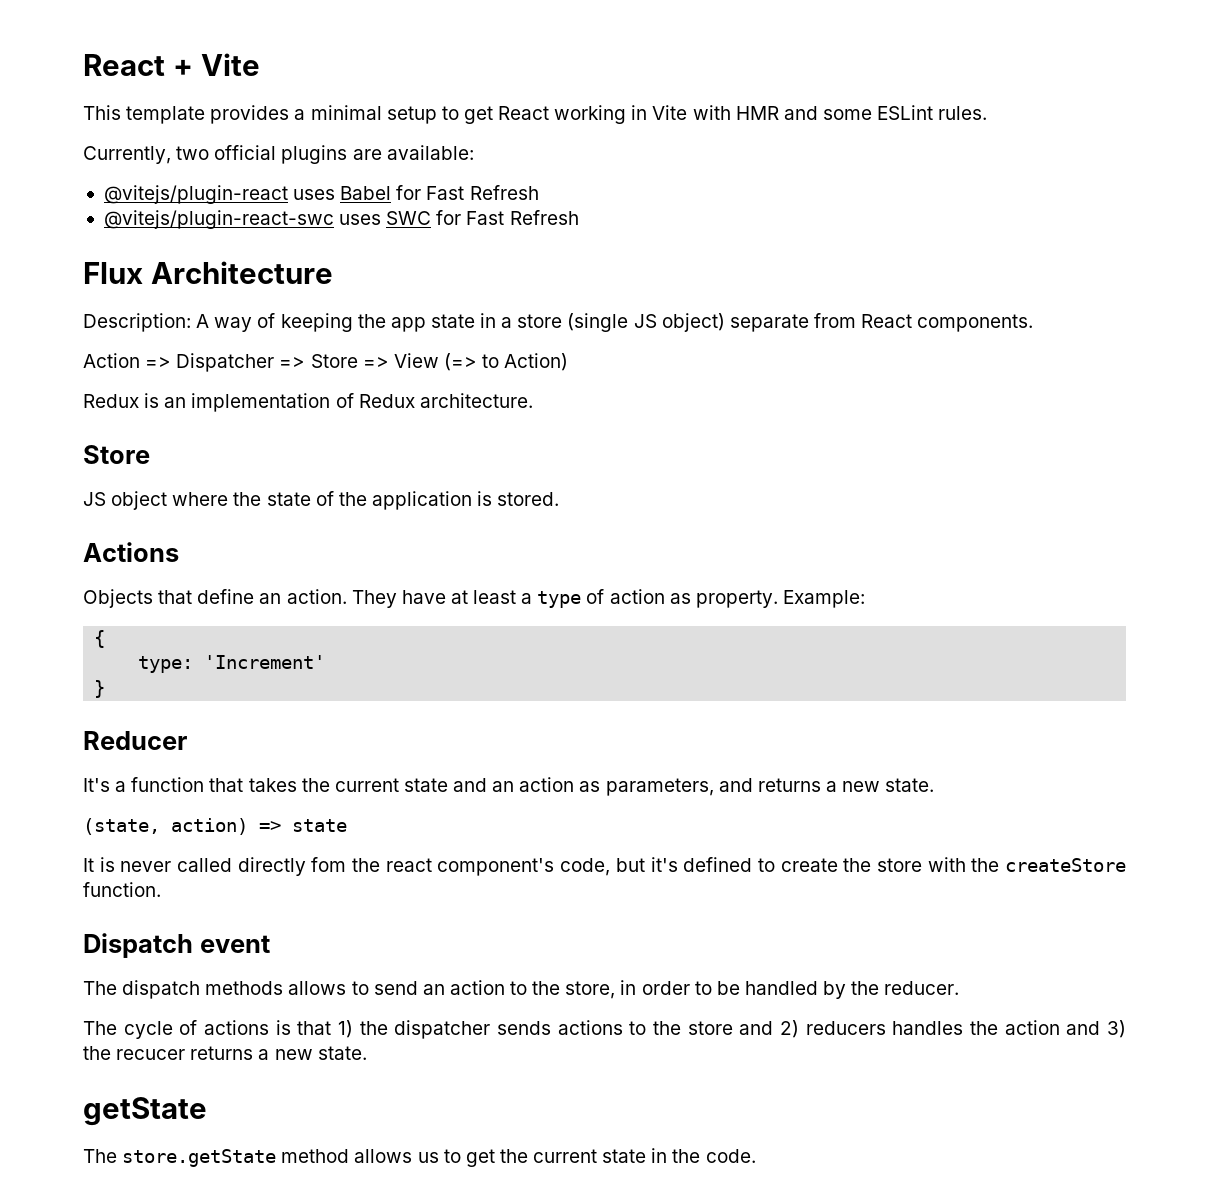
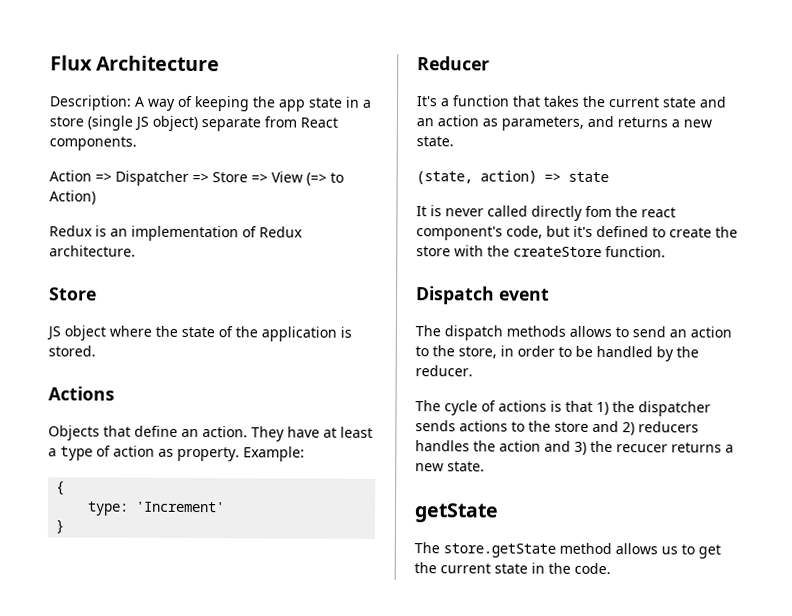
- React + Vite
- This template provides a minimal setup to get React working in Vite with HMR and some ESLint rules.
- Currently, two official plugins are available:
- @vitejs/plugin-react uses Babel for Fast Refresh
- @vitejs/plugin-react-swc uses SWC for Fast Refresh

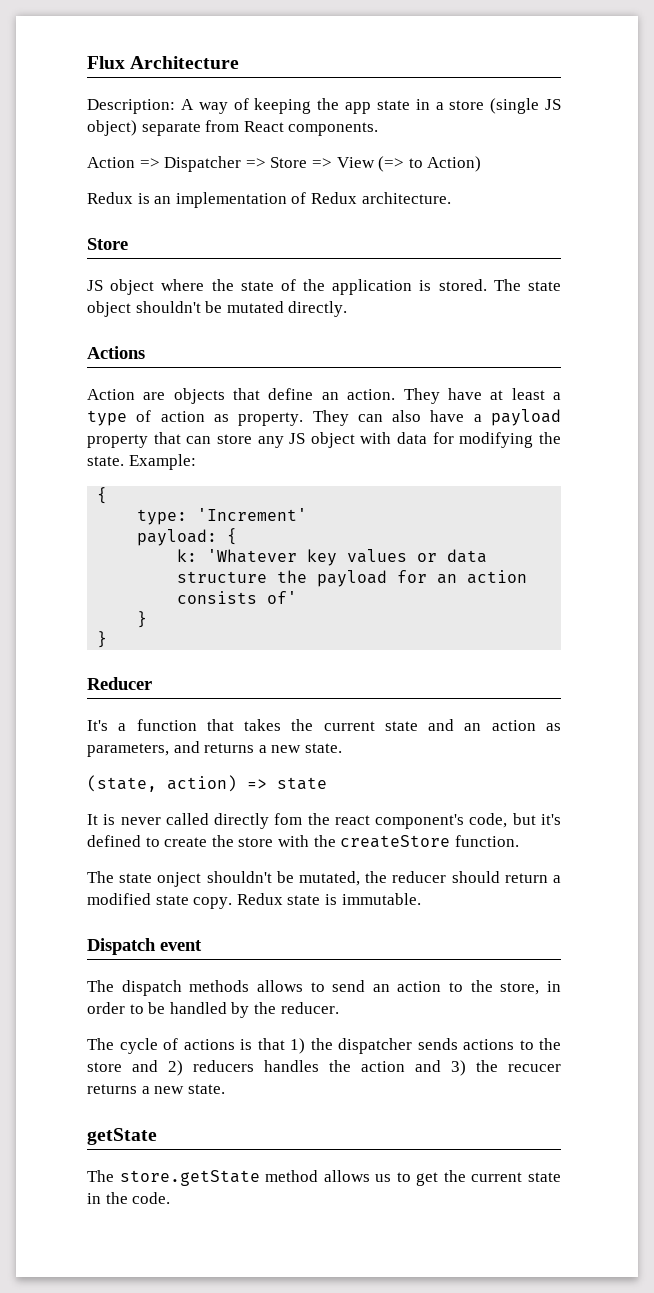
- JS object where the state of the application is stored.
+ JS object where the state of the application is stored. The state object shouldn't be mutated directly.
  Actions
- Objects that define an action.
+ Action are objects that define an action.
- Example:
+ They can also have a payload property that can store any JS object with data for modifying the state. Example:
  {
  type: 'Increment'
+ payload: {
+ k: 'Whatever key values or data structure the payload for an action consists of'
+ }
+ The state onject shouldn't be mutated, the reducer should return a modified state copy. Redux state is immutable.

